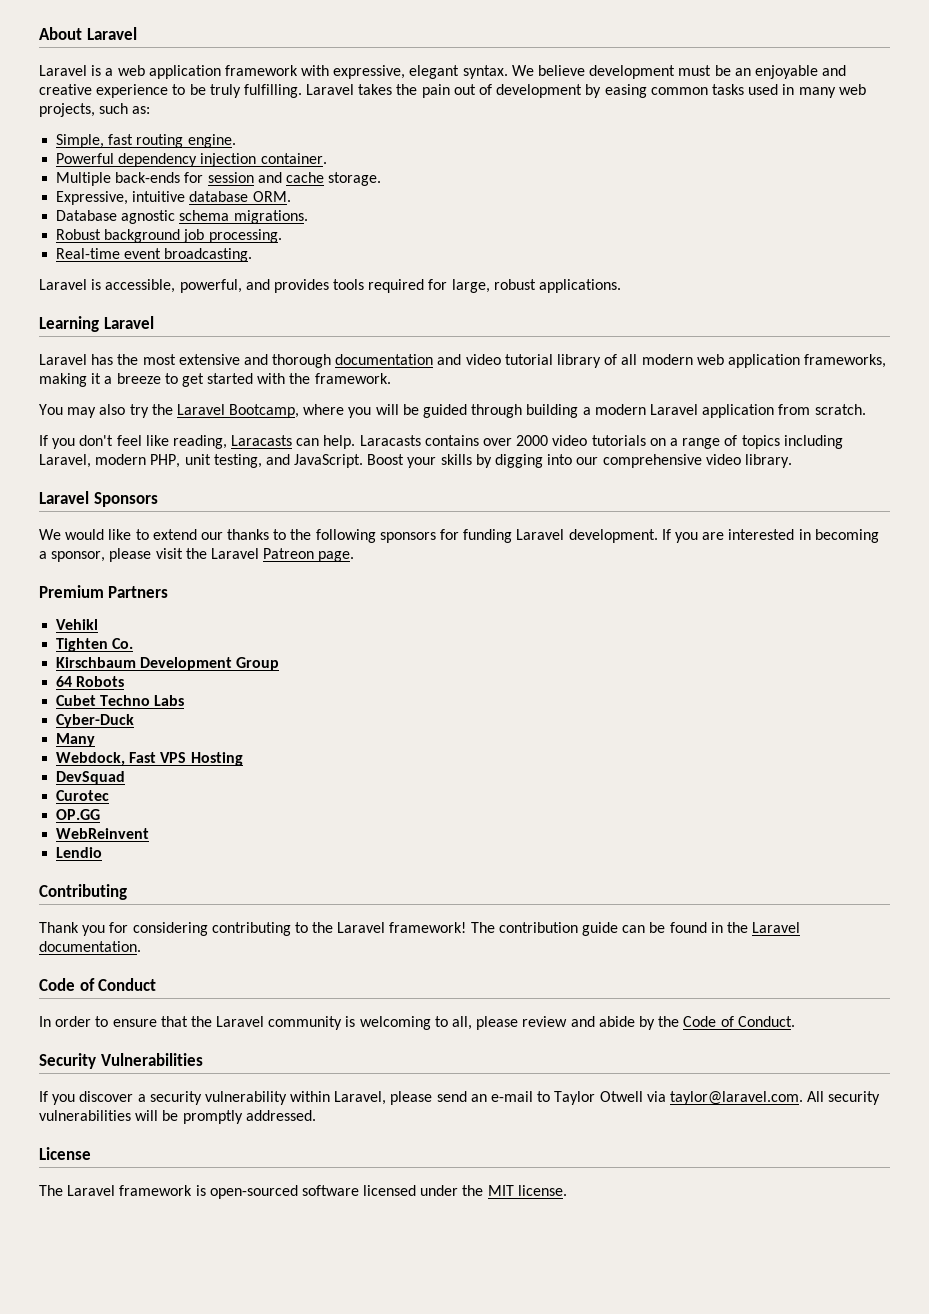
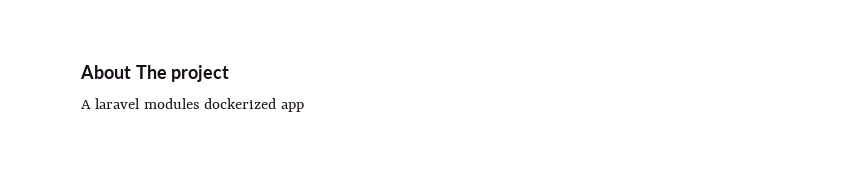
- About Laravel
- Laravel is a web application framework with expressive, elegant syntax. We believe development must be an enjoyable and creative experience to be truly fulfilling. Laravel takes the pain out of development by easing common tasks used in many web projects, such as:
- Simple, fast routing engine.
- Powerful dependency injection container.
- Multiple back-ends for session and cache storage.
- Expressive, intuitive database ORM.
- Database agnostic schema migrations.
- Robust background job processing.
- Real-time event broadcasting.
- Laravel is accessible, powerful, and provides tools required for large, robust applications.
- Learning Laravel
- Laravel has the most extensive and thorough documentation and video tutorial library of all modern web application frameworks, making it a breeze to get started with the framework.
- You may also try the Laravel Bootcamp, where you will be guided through building a modern Laravel application from scratch.
- If you don't feel like reading, Laracasts can help. Laracasts contains over 2000 video tutorials on a range of topics including Laravel, modern PHP, unit testing, and JavaScript. Boost your skills by digging into our comprehensive video library.
- Laravel Sponsors
- We would like to extend our thanks to the following sponsors for funding Laravel development. If you are interested in becoming a sponsor, please visit the Laravel Patreon page.
- Premium Partners
- Vehikl
- Tighten Co.
- Kirschbaum Development Group
- 64 Robots
- Cubet Techno Labs
- Cyber-Duck
- Many
- Webdock, Fast VPS Hosting
- DevSquad
- Curotec
- OP.GG
- WebReinvent
- Lendio
- Contributing
- Thank you for considering contributing to the Laravel framework! The contribution guide can be found in the Laravel documentation.
- Code of Conduct
- In order to ensure that the Laravel community is welcoming to all, please review and abide by the Code of Conduct.
- Security Vulnerabilities
- If you discover a security vulnerability within Laravel, please send an e-mail to Taylor Otwell via taylor@laravel.com. All security vulnerabilities will be promptly addressed.
- License
- The Laravel framework is open-sourced software licensed under the MIT license.
+ About The project
+ A laravel modules dockerized app

